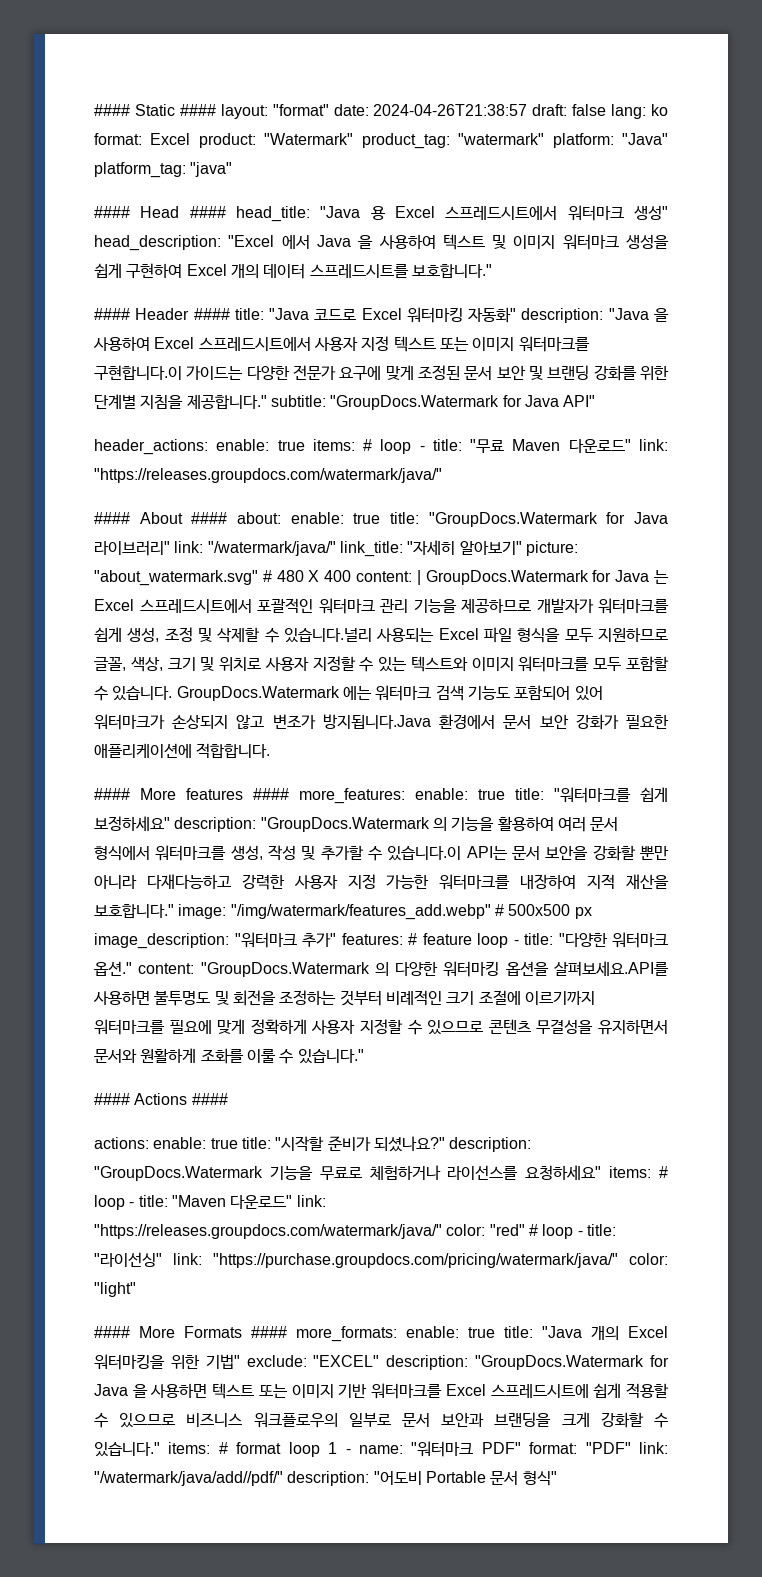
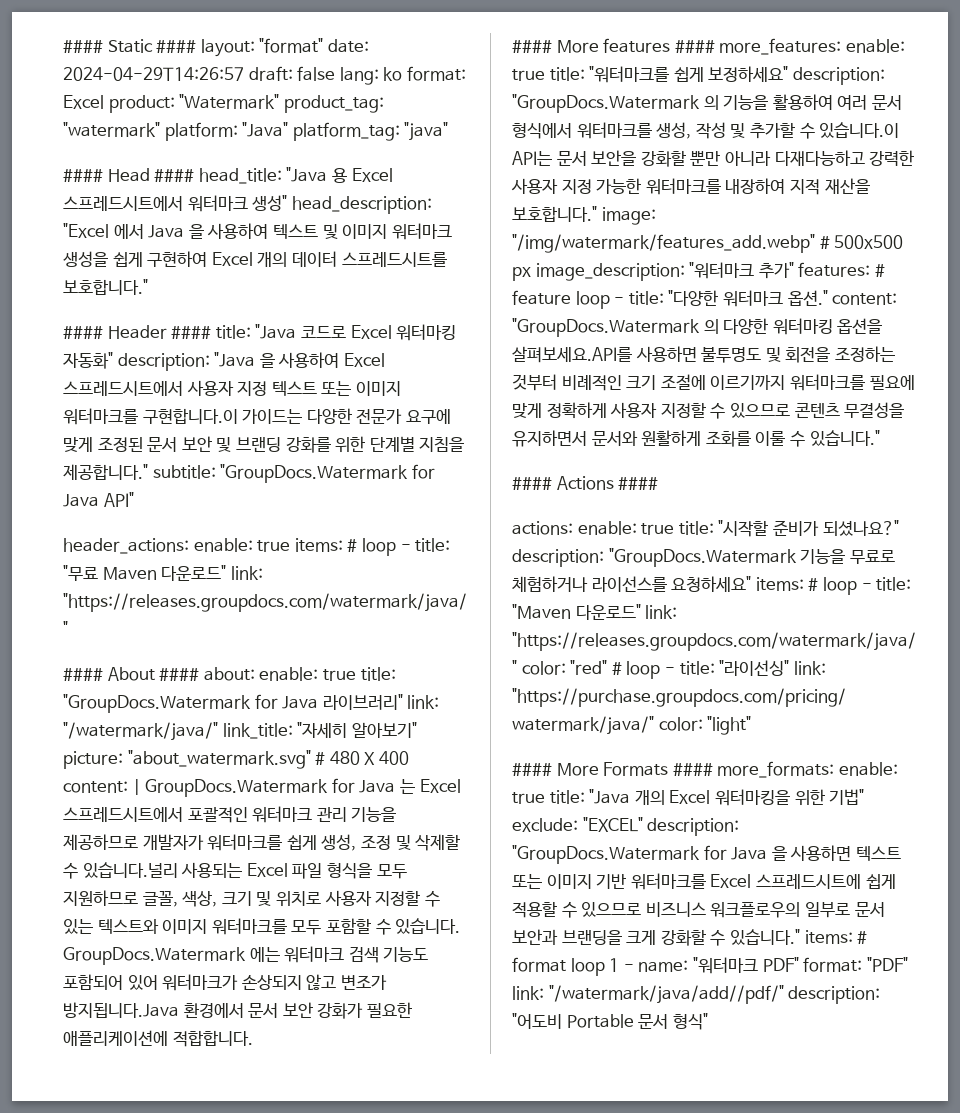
- #### Static #### layout: "format" date: 2024-04-26T21:38:57 draft: false lang: ko format: Excel product: "Watermark" product_tag: "watermark" platform: "Java" platform_tag: "java"
+ #### Static #### layout: "format" date: 2024-04-29T14:26:57 draft: false lang: ko format: Excel product: "Watermark" product_tag: "watermark" platform: "Java" platform_tag: "java"

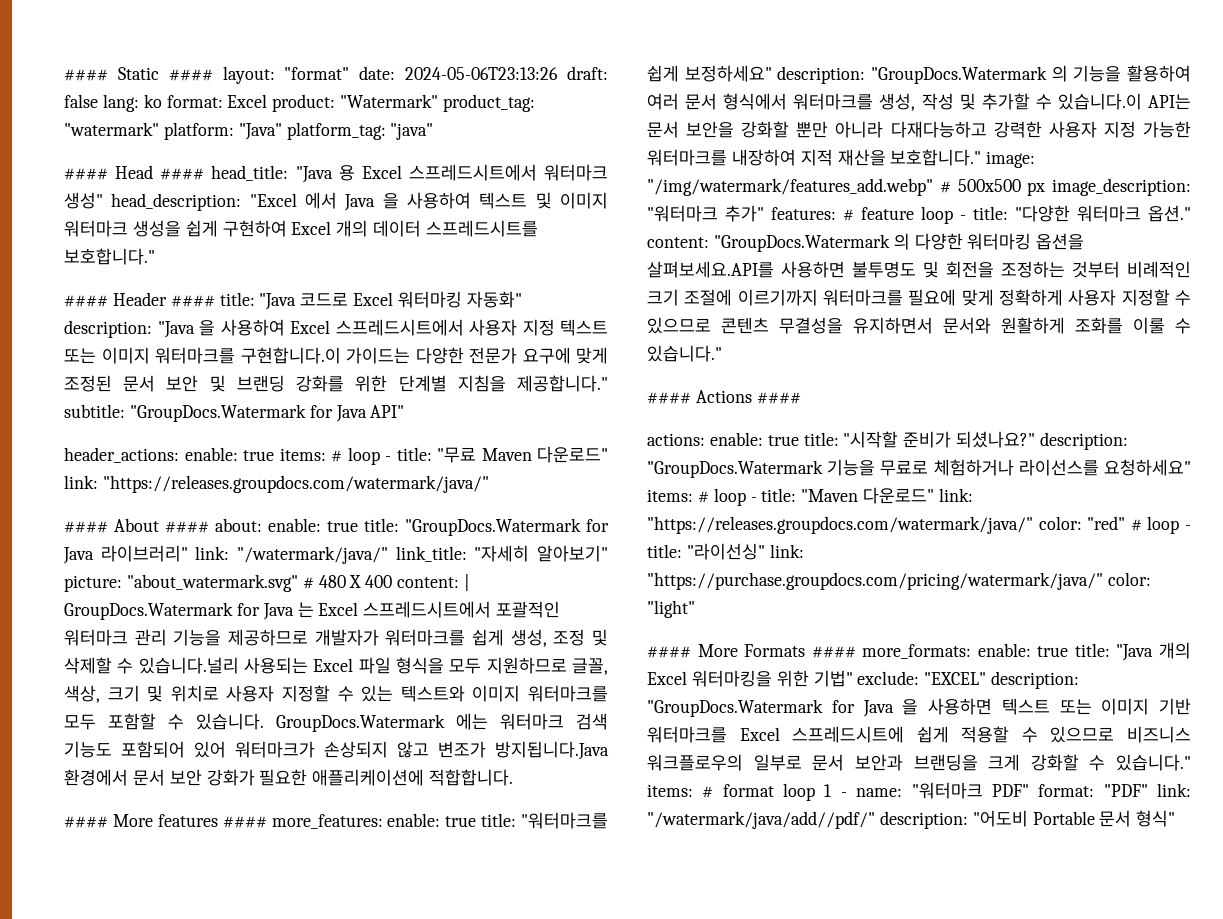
- #### Static #### layout: "format" date: 2024-04-29T14:26:57 draft: false lang: ko format: Excel product: "Watermark" product_tag: "watermark" platform: "Java" platform_tag: "java"
+ #### Static #### layout: "format" date: 2024-05-06T23:13:26 draft: false lang: ko format: Excel product: "Watermark" product_tag: "watermark" platform: "Java" platform_tag: "java"

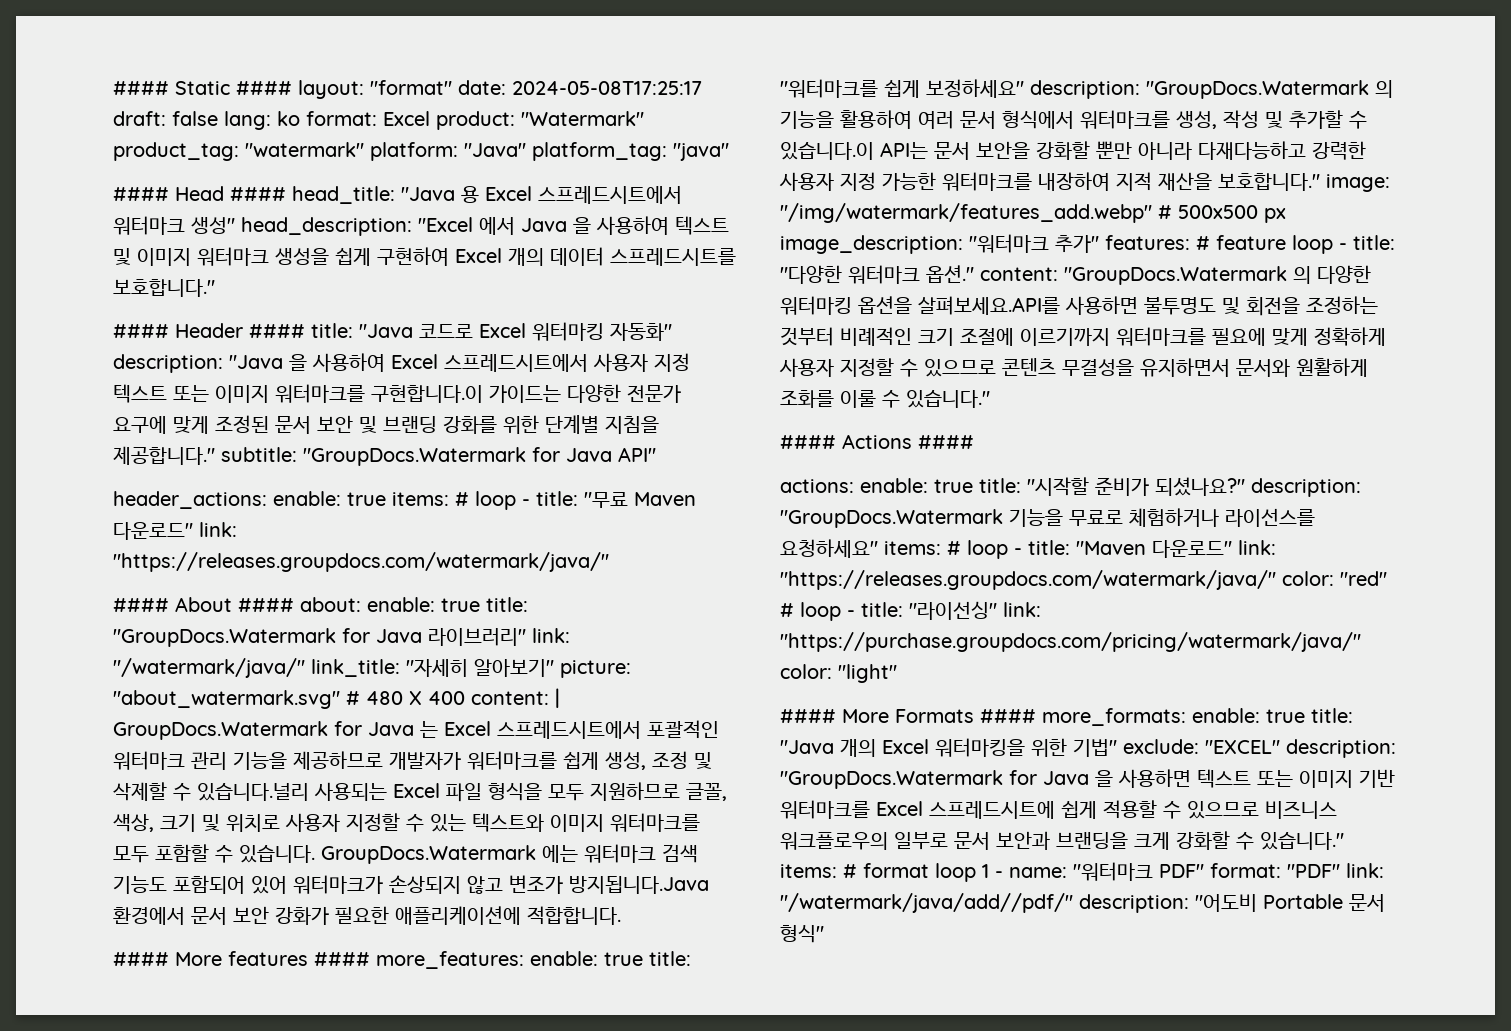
- #### Static #### layout: "format" date: 2024-05-06T23:13:26 draft: false lang: ko format: Excel product: "Watermark" product_tag: "watermark" platform: "Java" platform_tag: "java"
+ #### Static #### layout: "format" date: 2024-05-08T17:25:17 draft: false lang: ko format: Excel product: "Watermark" product_tag: "watermark" platform: "Java" platform_tag: "java"

